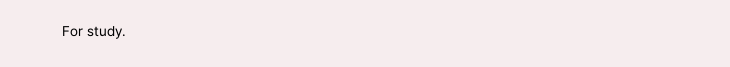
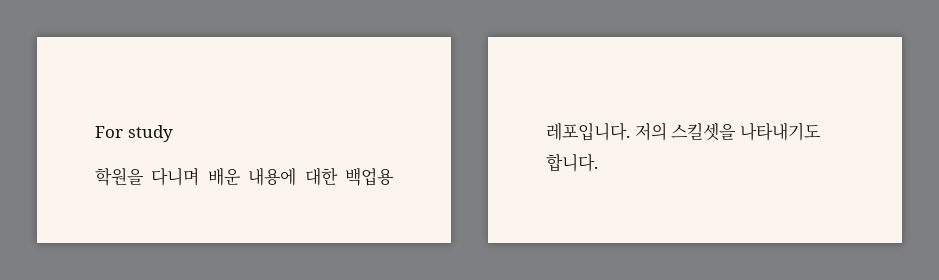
- For study.
+ For study
+ 학원을 다니며 배운 내용에 대한 백업용 레포입니다. 저의 스킬셋을 나타내기도 합니다.

